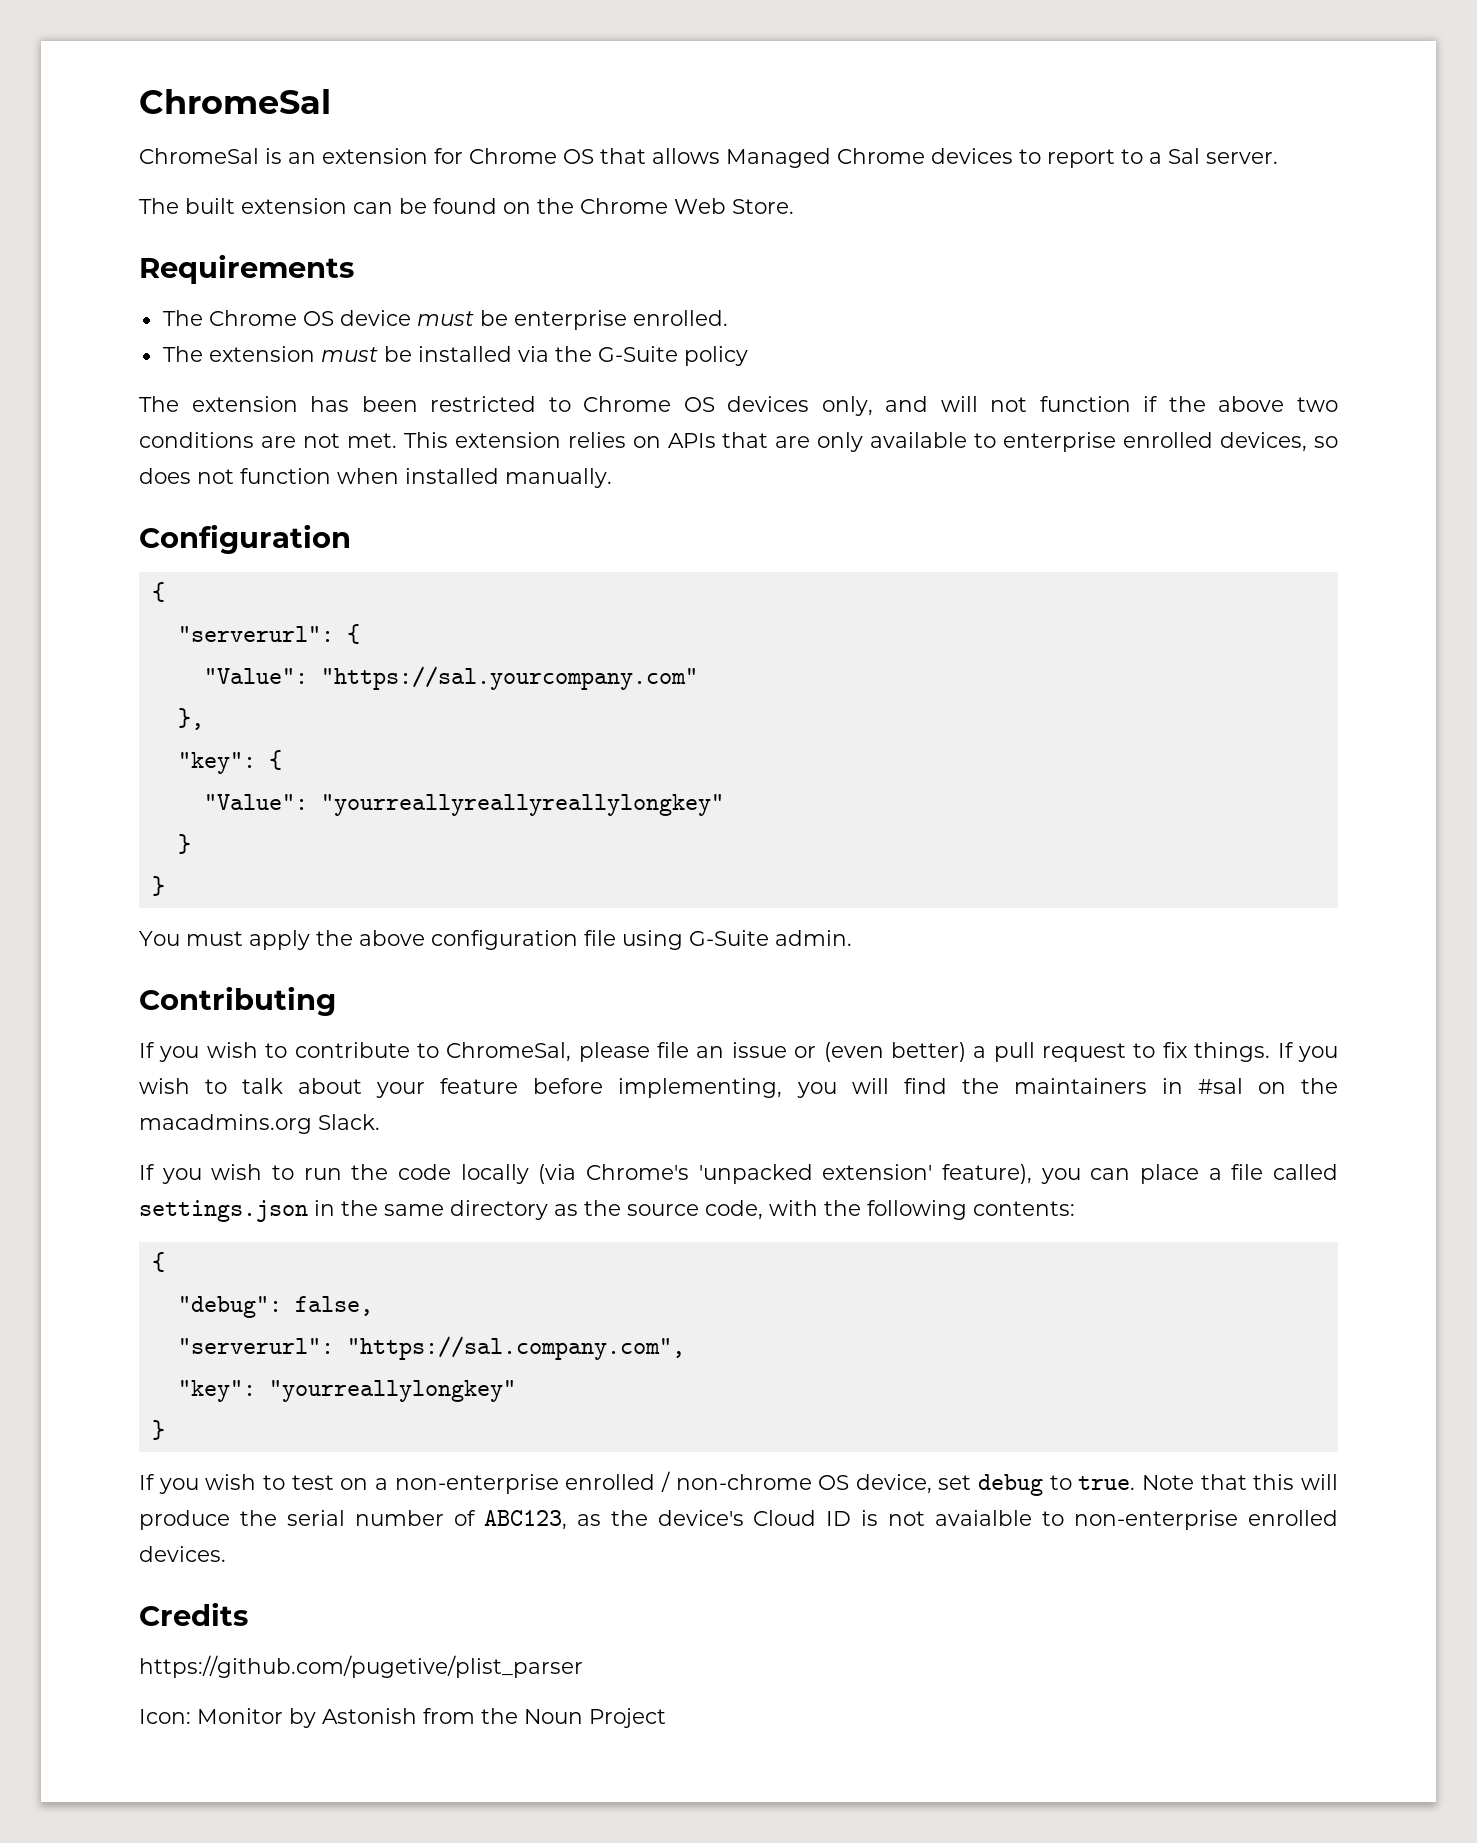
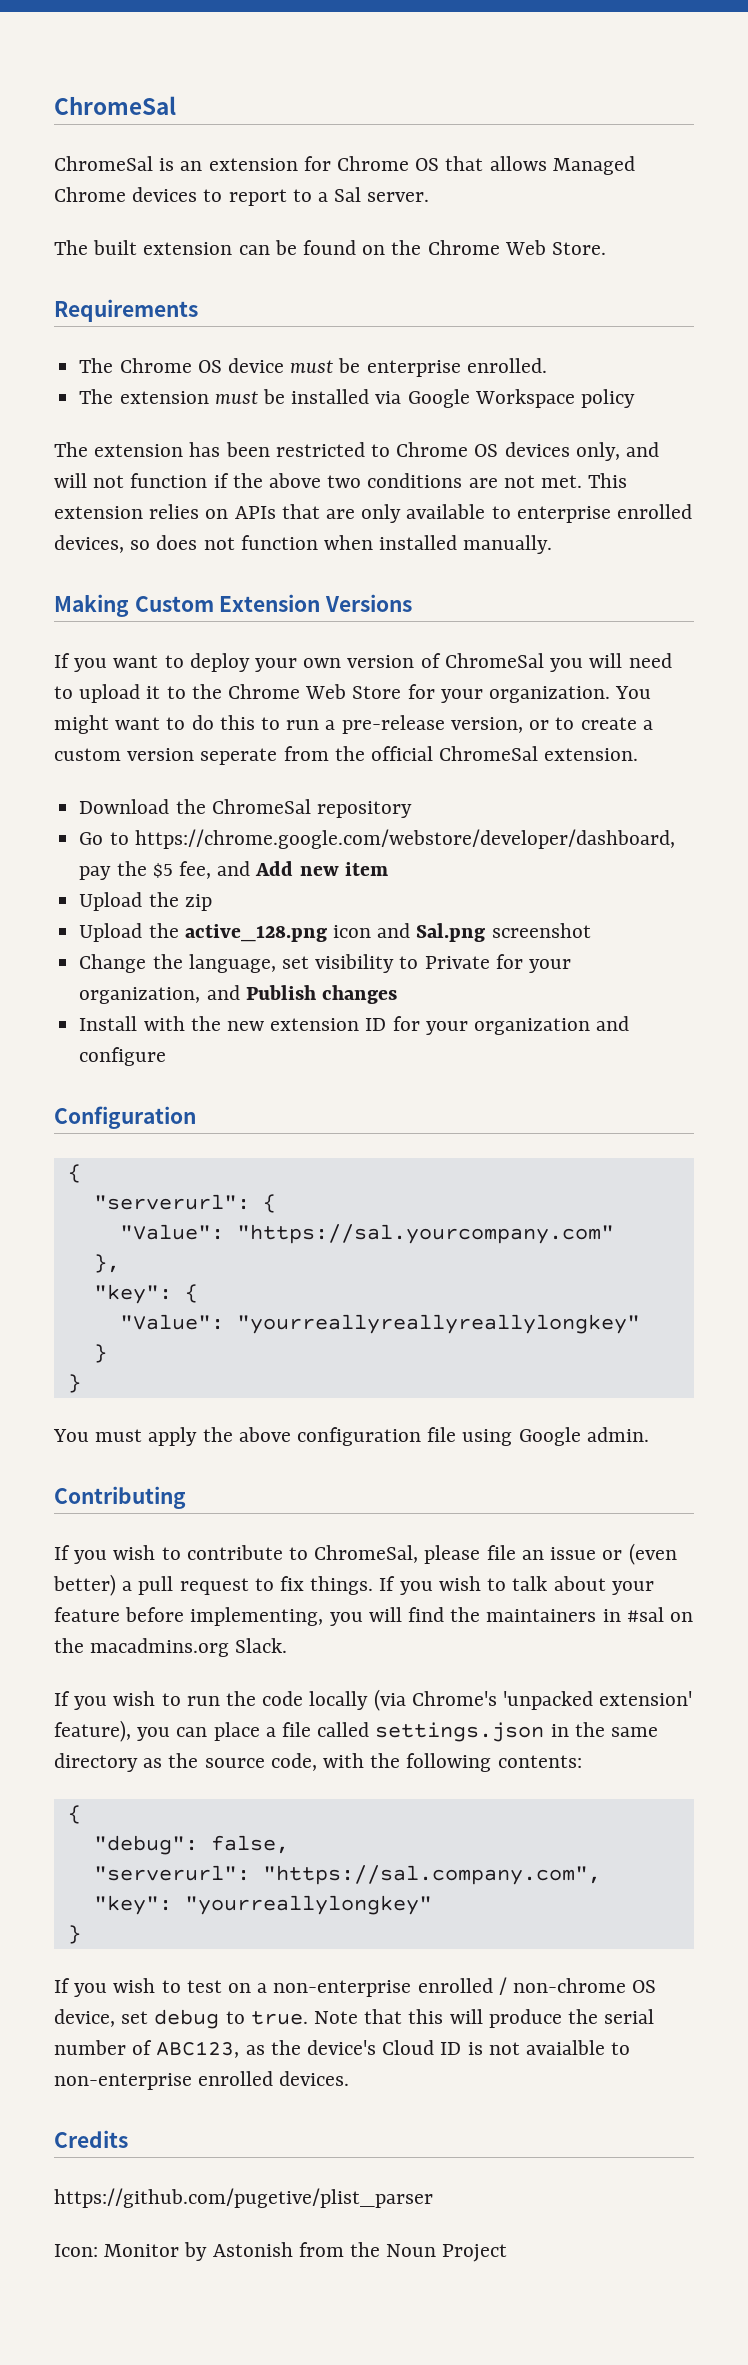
- The extension must be installed via the G-Suite policy
+ The extension must be installed via Google Workspace policy
+ Making Custom Extension Versions
+ If you want to deploy your own version of ChromeSal you will need to upload it to the Chrome Web Store for your organization. You might want to do this to run a pre-release version, or to create a custom version seperate from the official ChromeSal extension.
+ Download the ChromeSal repository
+ Go to https://chrome.google.com/webstore/developer/dashboard, pay the $5 fee, and Add new item
+ Upload the zip
+ Upload the active_128.png icon and Sal.png screenshot
+ Change the language, set visibility to Private for your organization, and Publish changes
+ Install with the new extension ID for your organization and configure
- You must apply the above configuration file using G-Suite admin.
+ You must apply the above configuration file using Google admin.

